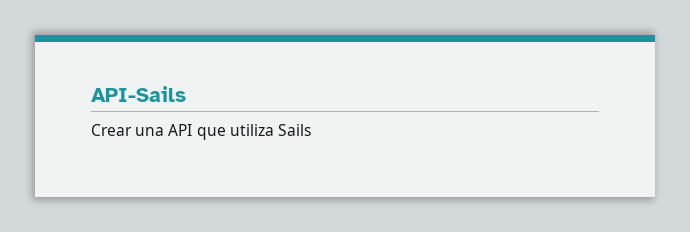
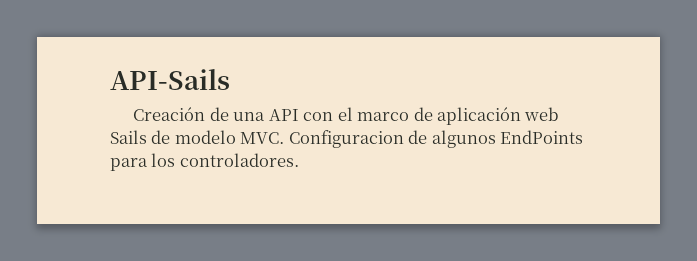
- Crear una API que utiliza Sails
+ Creación de una API con el marco de aplicación web Sails de modelo MVC. Configuracion de algunos EndPoints para los controladores.

